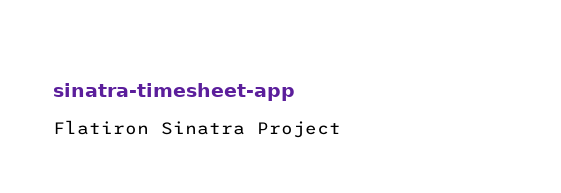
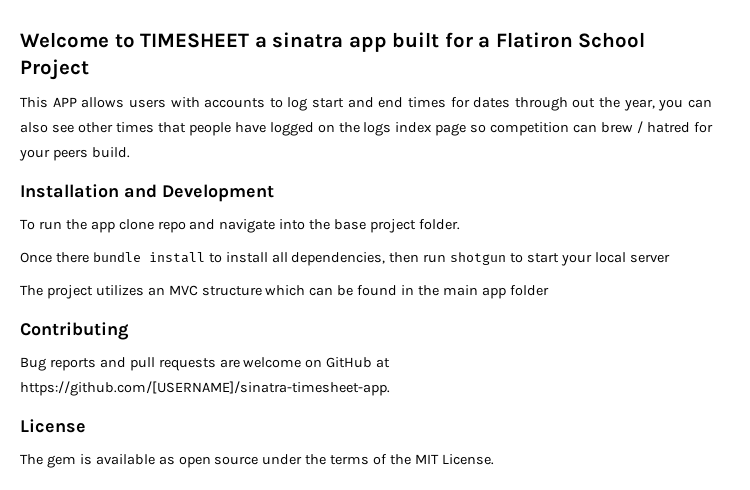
- sinatra-timesheet-app
- Flatiron Sinatra Project
+ Welcome to TIMESHEET a sinatra app built for a Flatiron School Project
+ This APP allows users with accounts to log start and end times for dates through out the year, you can also see other times that people have logged on the logs index page so competition can brew / hatred for your peers build.
+ Installation and Development
+ To run the app clone repo and navigate into the base project folder.
+ Once there bundle install to install all dependencies, then run shotgun to start your local server
+ The project utilizes an MVC structure which can be found in the main app folder
+ Contributing
+ Bug reports and pull requests are welcome on GitHub at https://github.com/[USERNAME]/sinatra-timesheet-app.
+ License
+ The gem is available as open source under the terms of the MIT License.

